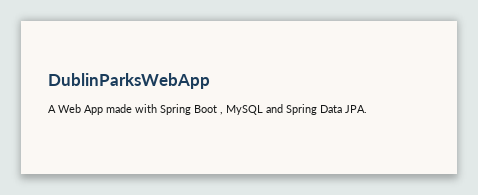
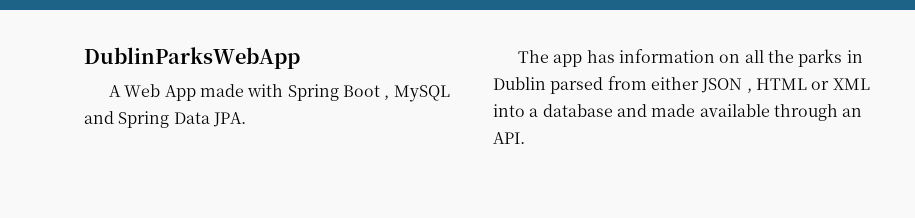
+ The app has information on all the parks in Dublin parsed from either JSON , HTML or XML into a database and made available through an API.

